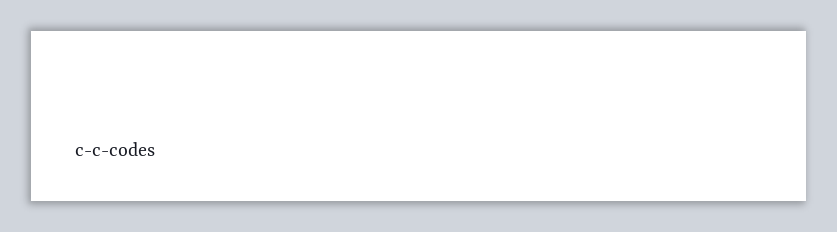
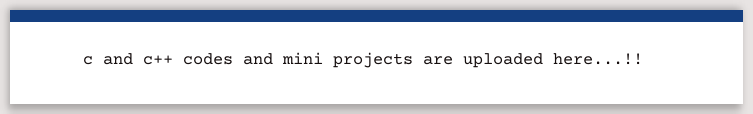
- c-c-codes
+ c and c++ codes and mini projects are uploaded here...!!

